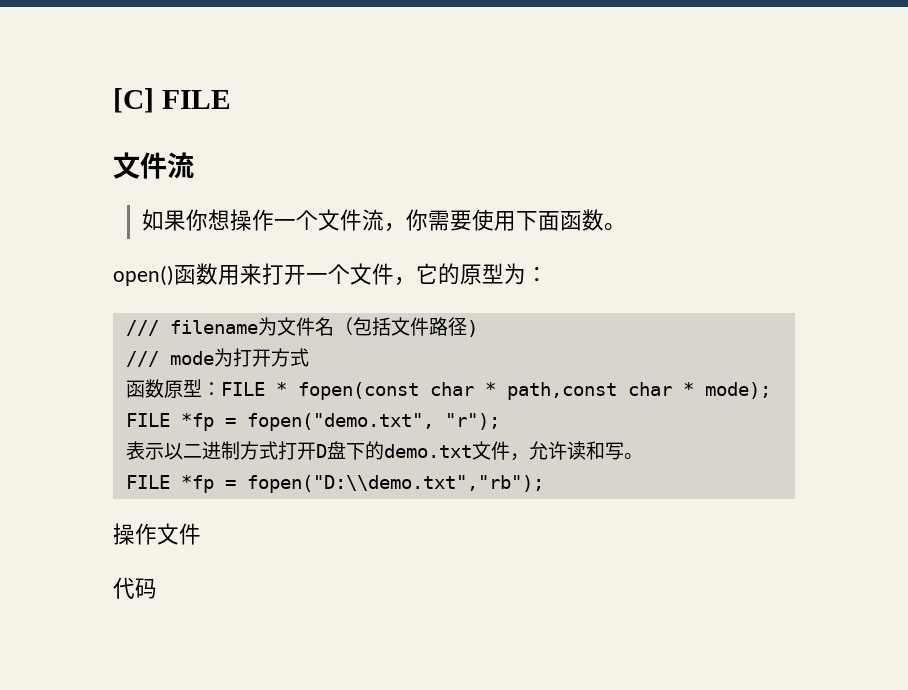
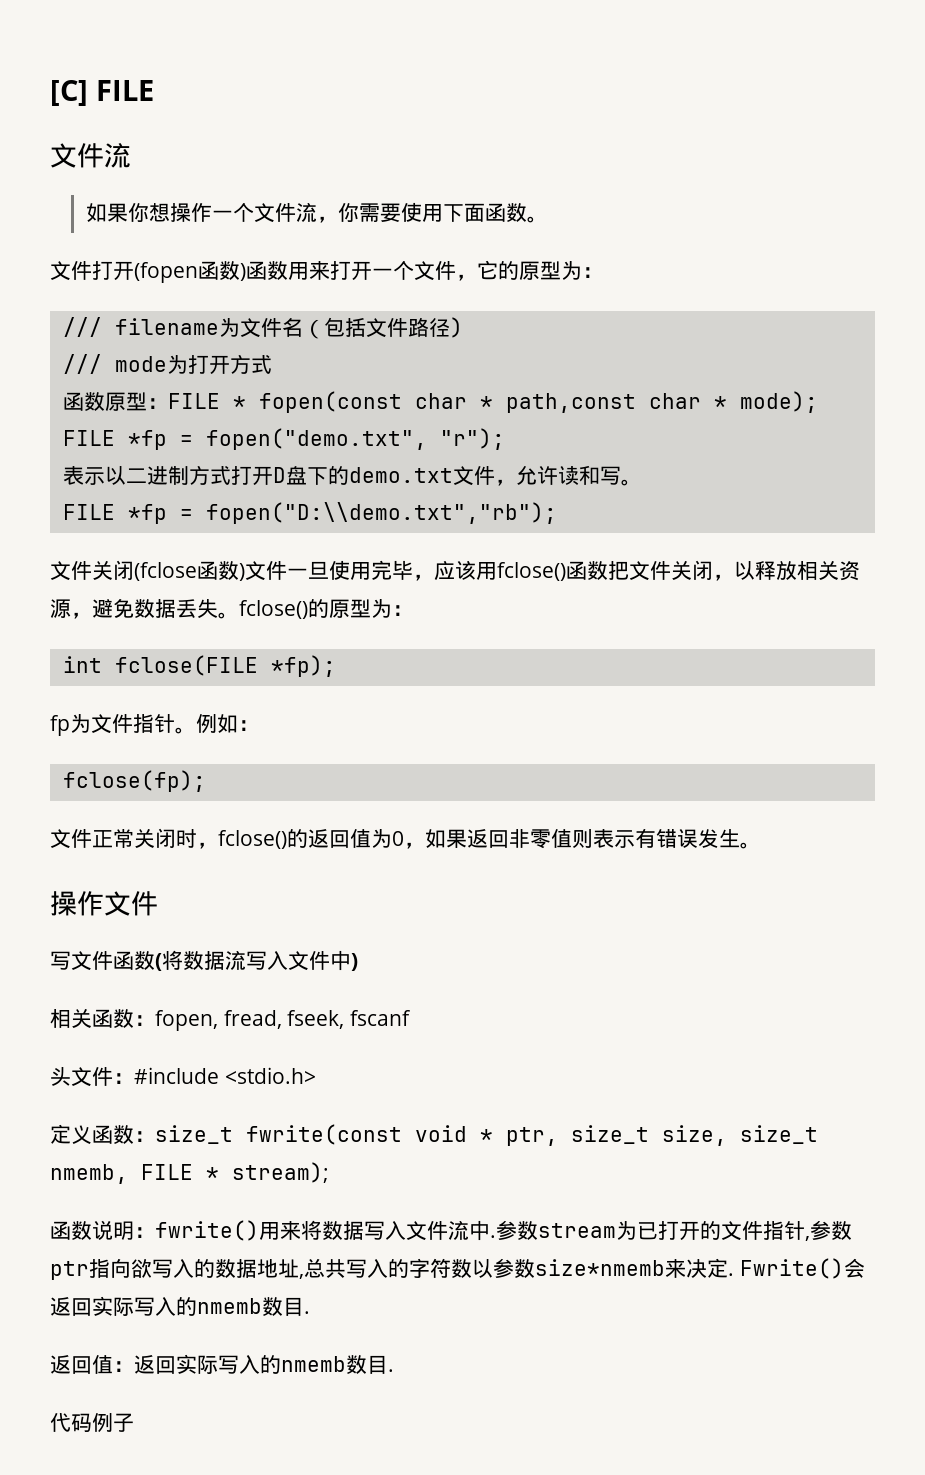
- open()函数用来打开一个文件，它的原型为：
+ 文件打开(fopen函数)函数用来打开一个文件，它的原型为：
+ 文件关闭(fclose函数)文件一旦使用完毕，应该用fclose()函数把文件关闭，以释放相关资源，避免数据丢失。fclose()的原型为：
+ int fclose(FILE *fp);
+ fp为文件指针。例如：
+ fclose(fp);
+ 文件正常关闭时，fclose()的返回值为0，如果返回非零值则表示有错误发生。
  操作文件
+ 写文件函数(将数据流写入文件中)
+ 相关函数：fopen, fread, fseek, fscanf
+ 头文件：#include <stdio.h>
+ 定义函数：size_t fwrite(const void * ptr, size_t size, size_t nmemb, FILE * stream);
+ 函数说明：fwrite()用来将数据写入文件流中.参数stream为已打开的文件指针,参数ptr指向欲写入的数据地址,总共写入的字符数以参数size*nmemb来决定. Fwrite()会返回实际写入的nmemb数目.
+ 返回值：返回实际写入的nmemb数目.
- 代码
+ 代码例子

